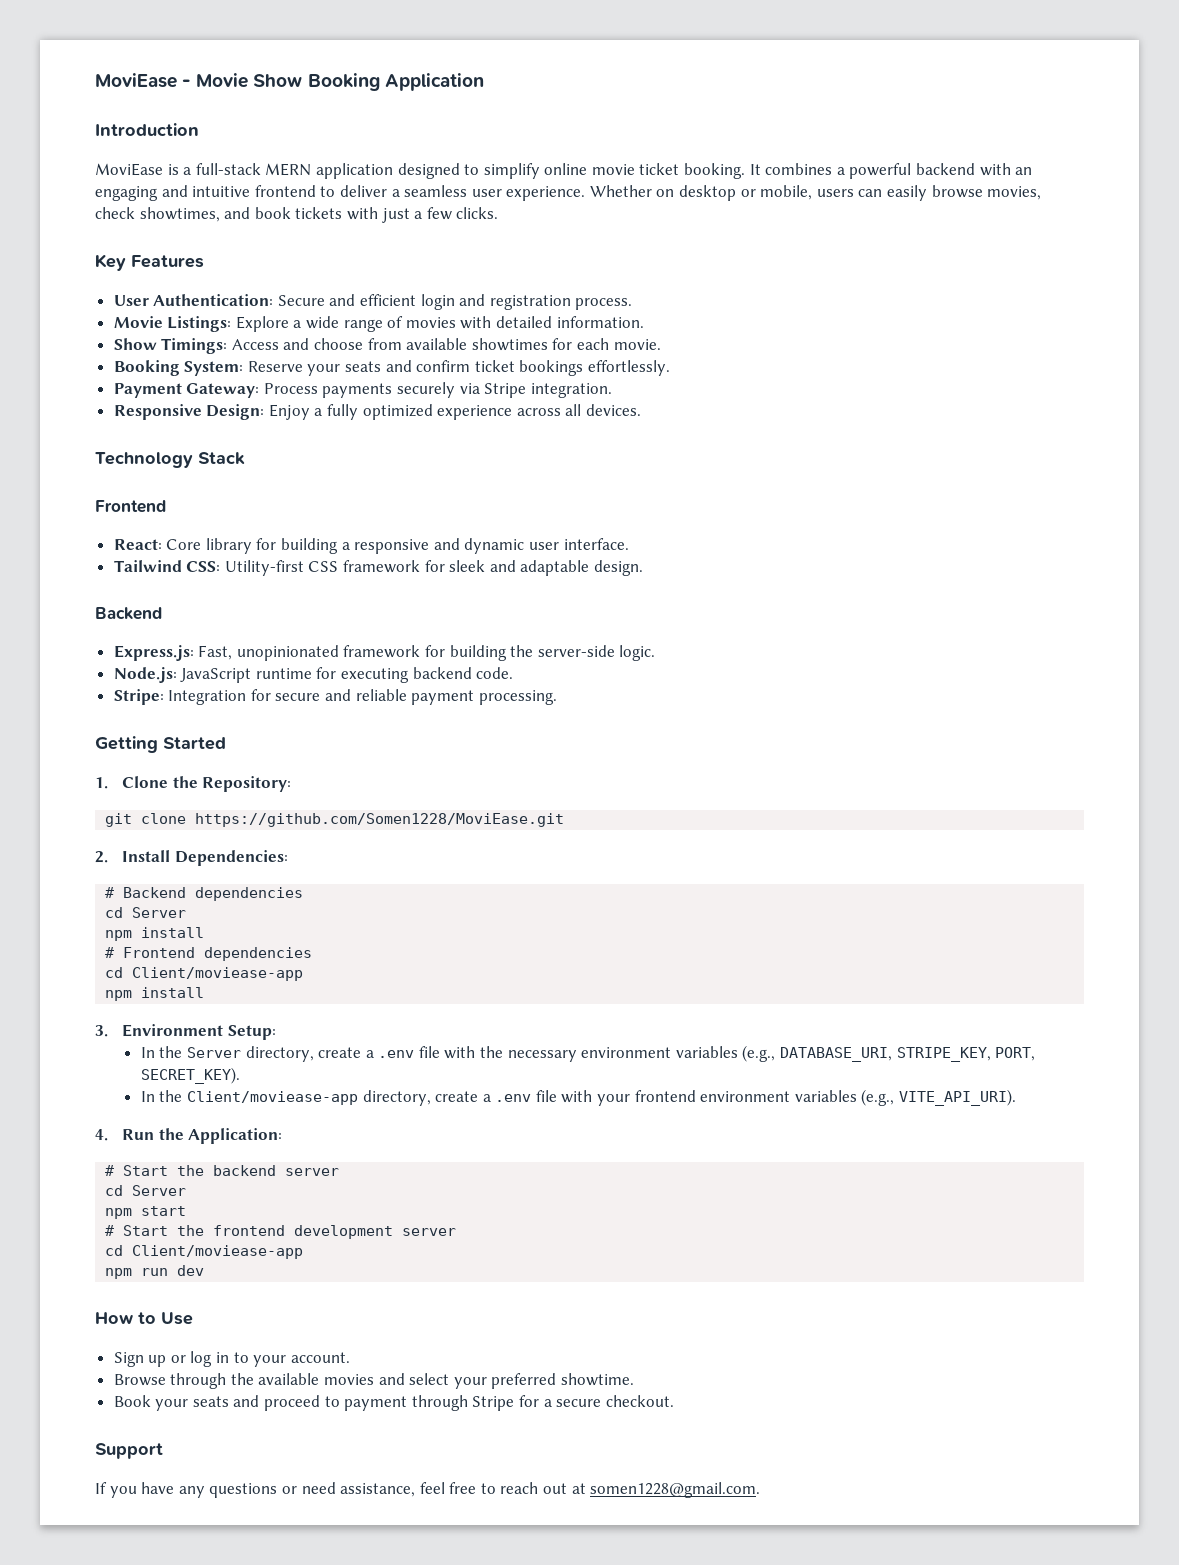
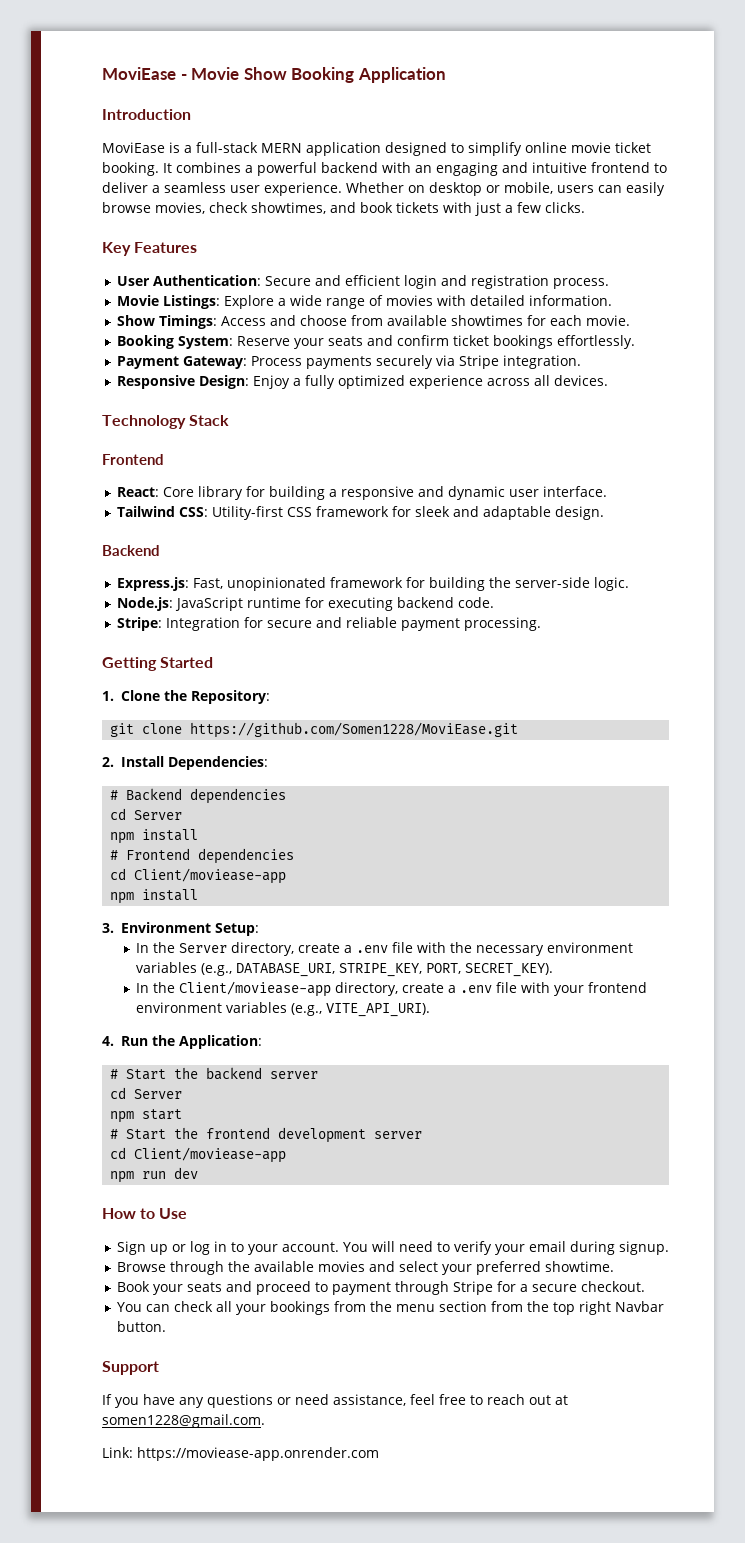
+ You will need to verify your email during signup.
+ You can check all your bookings from the menu section from the top right Navbar button.
+ Link: https://moviease-app.onrender.com

